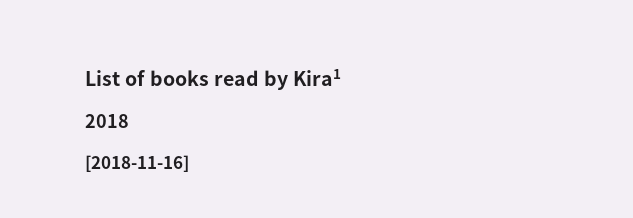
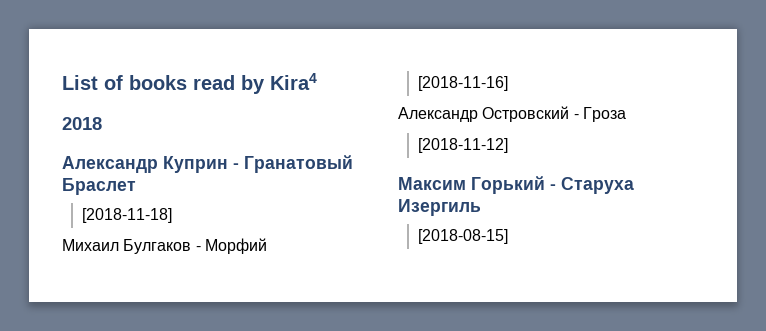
- List of books read by Kira1
+ List of books read by Kira4
+ Александр Куприн - Гранатовый Браслет
+ [2018-11-18]
+ Михаил Булгаков - Морфий
  [2018-11-16]
+ Александр Островский - Гроза
+ [2018-11-12]
+ Максим Горький - Старуха Изергиль
+ [2018-08-15]

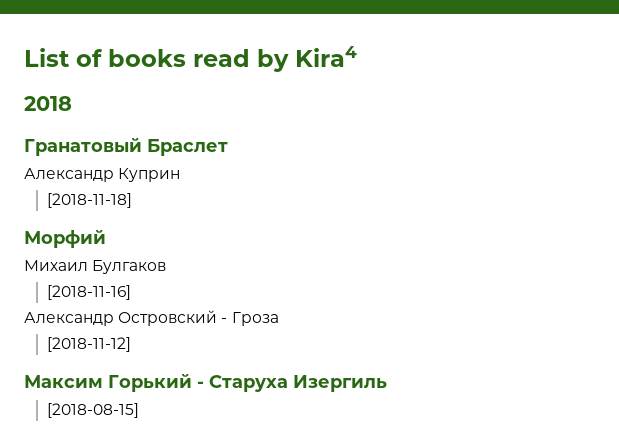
- Александр Куприн - Гранатовый Браслет
+ Гранатовый Браслет
+ Александр Куприн
+ Морфий
- Михаил Булгаков - Морфий
+ Михаил Булгаков

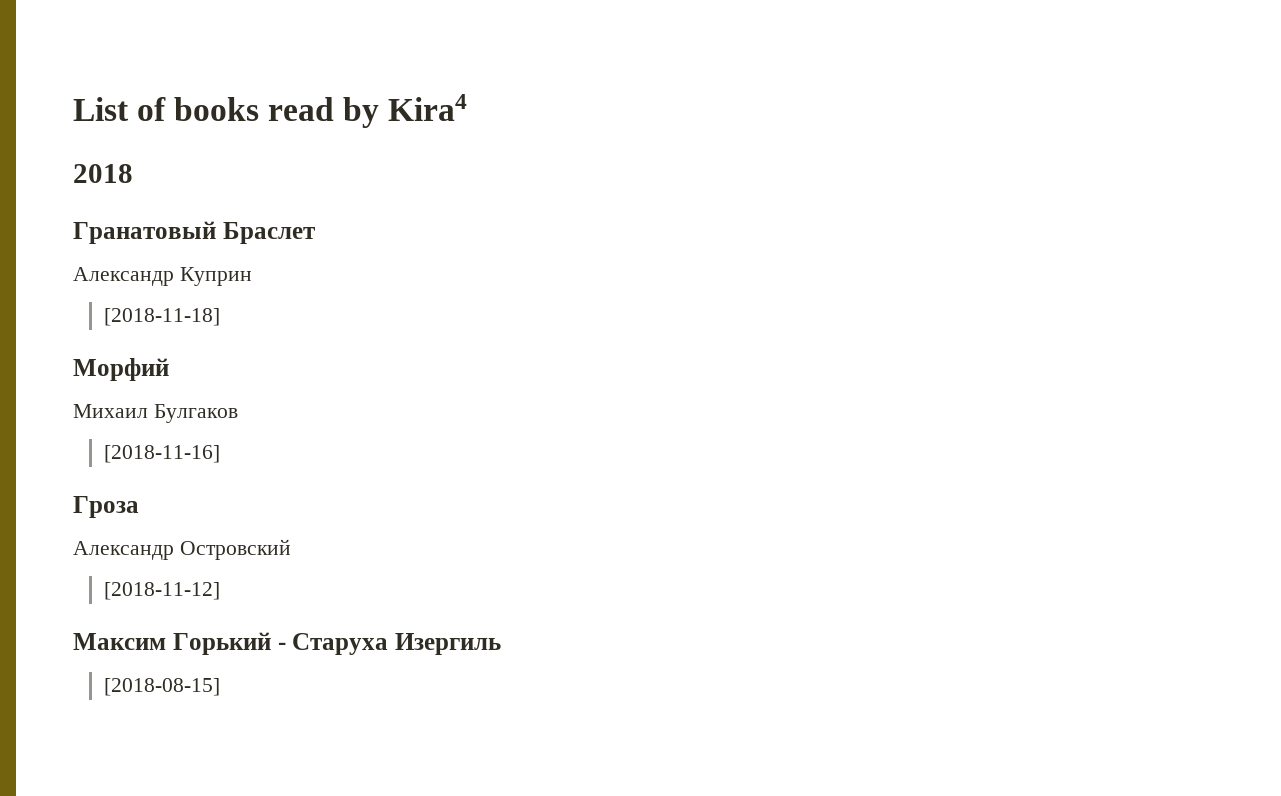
+ Гроза
- Александр Островский - Гроза
+ Александр Островский

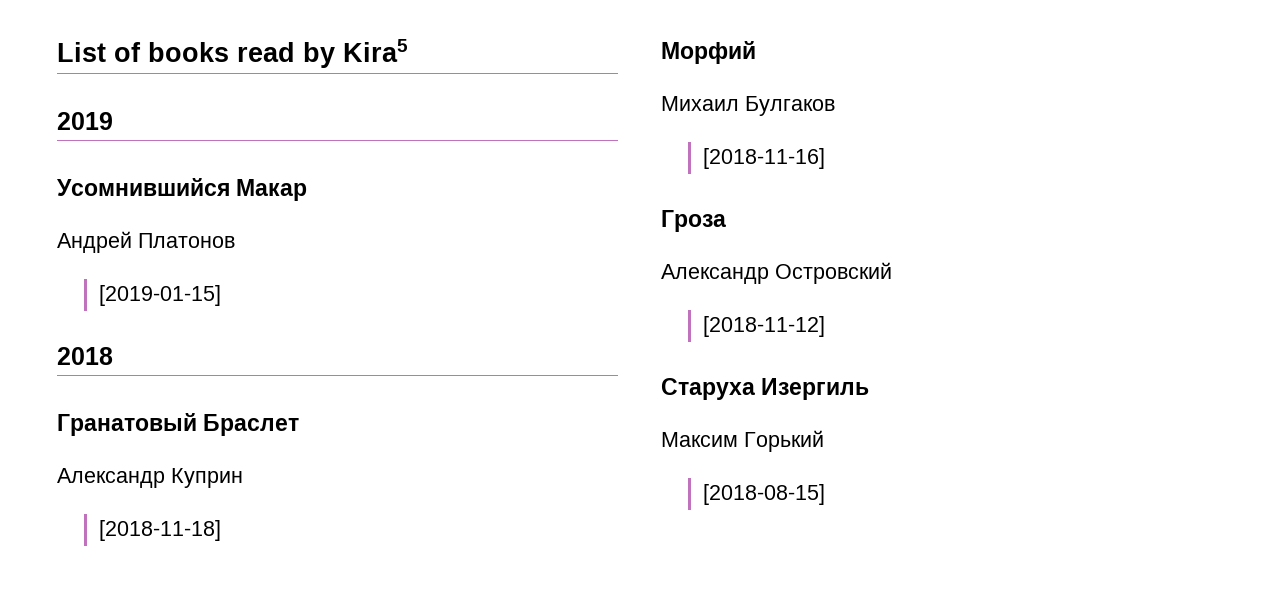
- List of books read by Kira4
+ List of books read by Kira5
+ 2019
+ Усомнившийся Макар
+ Андрей Платонов
+ [2019-01-15]
- Максим Горький - Старуха Изергиль
+ Старуха Изергиль
+ Максим Горький

